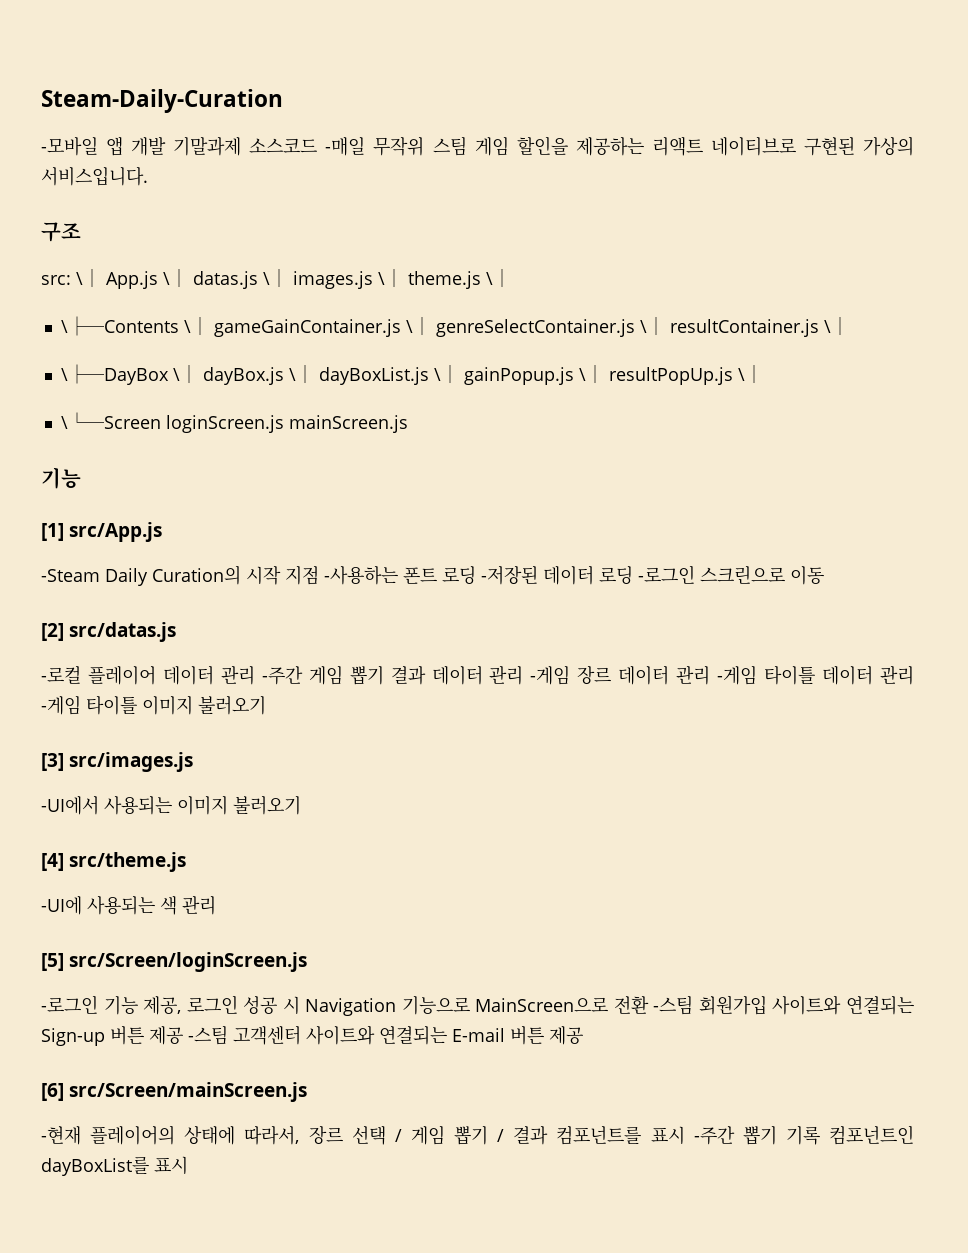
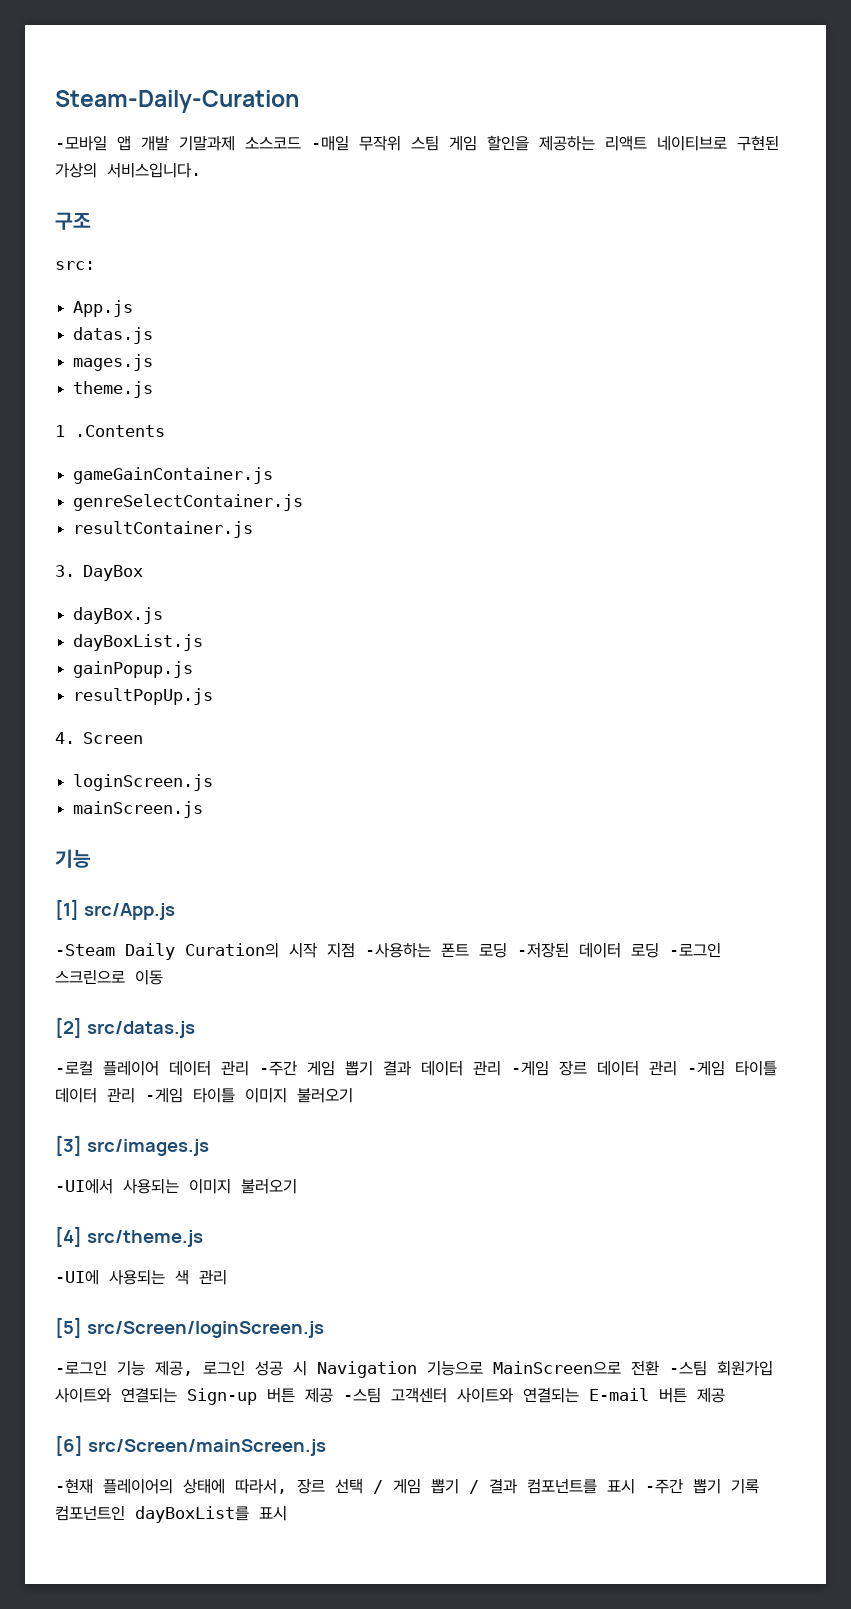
- src: \│ App.js \│ datas.js \│ images.js \│ theme.js \│
- \├─Contents \│ gameGainContainer.js \│ genreSelectContainer.js \│ resultContainer.js \│
- \├─DayBox \│ dayBox.js \│ dayBoxList.js \│ gainPopup.js \│ resultPopUp.js \│
- \└─Screen loginScreen.js mainScreen.js
+ src:
+ App.js
+ datas.js
+ mages.js
+ theme.js
+ 1 .Contents
+ gameGainContainer.js
+ genreSelectContainer.js
+ resultContainer.js
+ 3. DayBox
+ dayBox.js
+ dayBoxList.js
+ gainPopup.js
+ resultPopUp.js
+ 4. Screen
+ loginScreen.js
+ mainScreen.js

